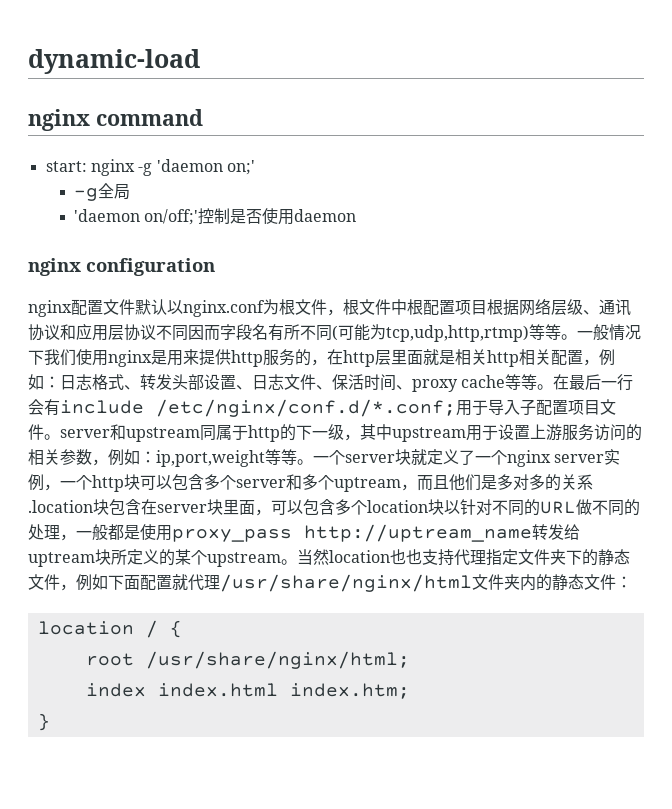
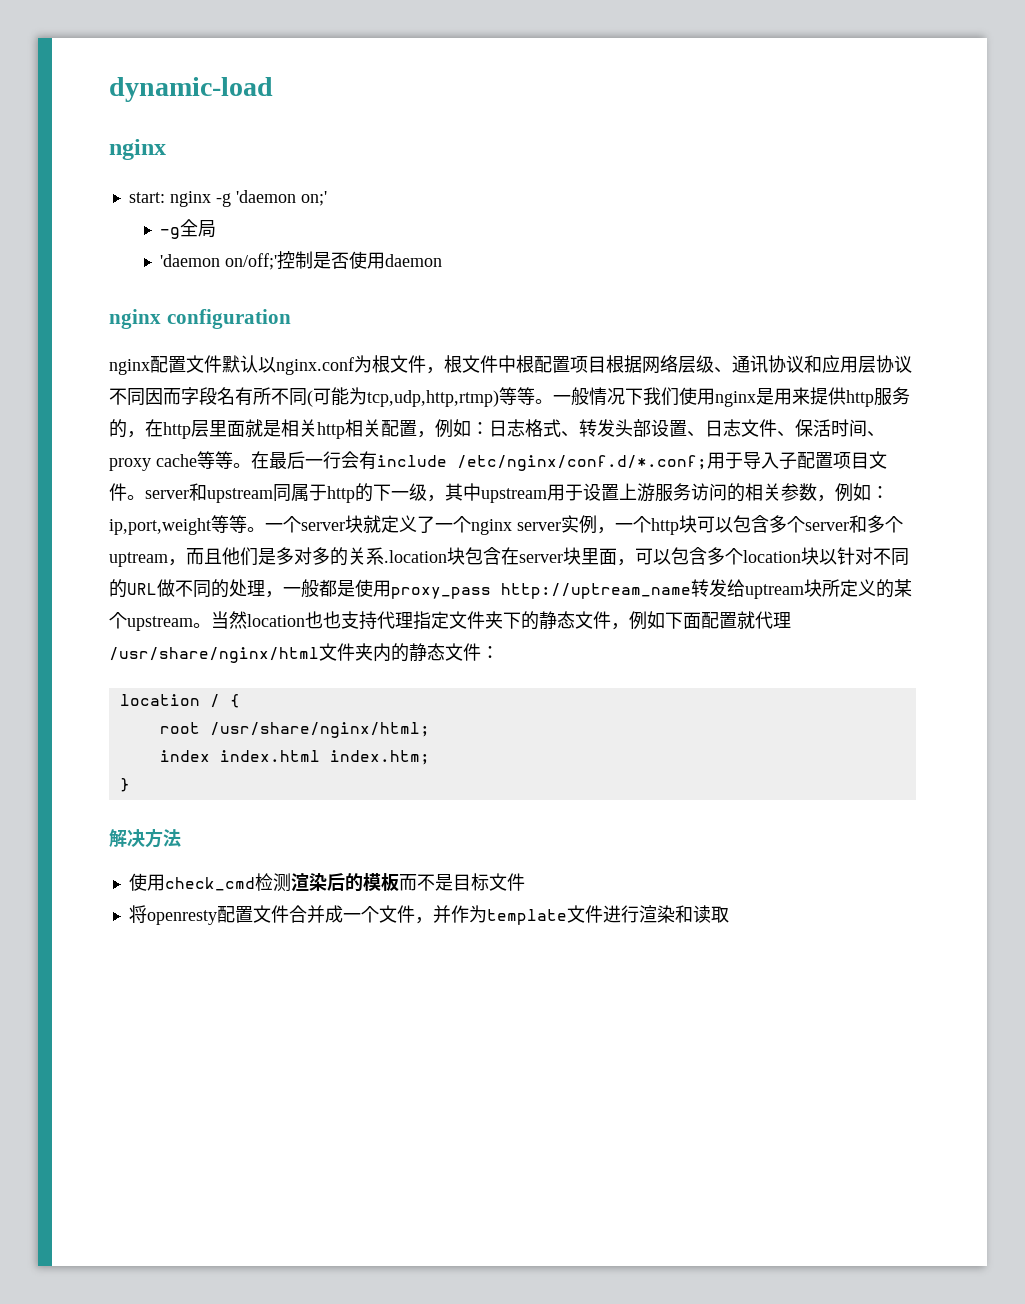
  dynamic-load
- nginx command
+ nginx
+ 解决方法
+ 使用check_cmd检测渲染后的模板而不是目标文件
+ 将openresty配置文件合并成一个文件，并作为template文件进行渲染和读取

